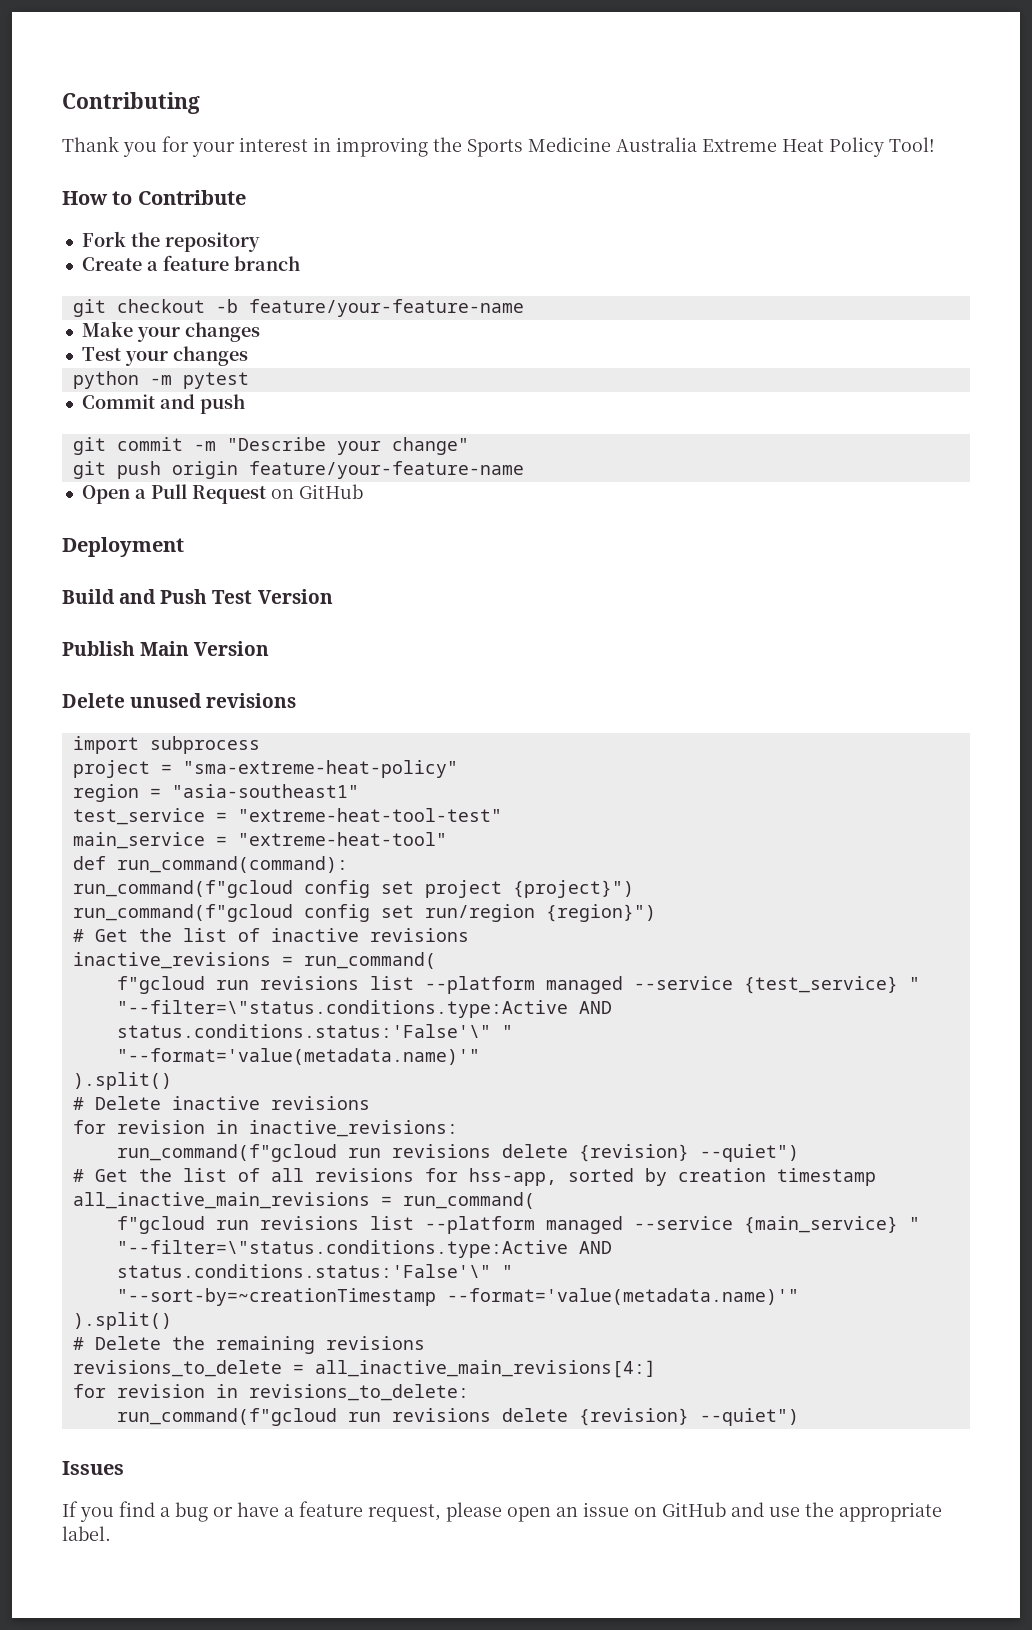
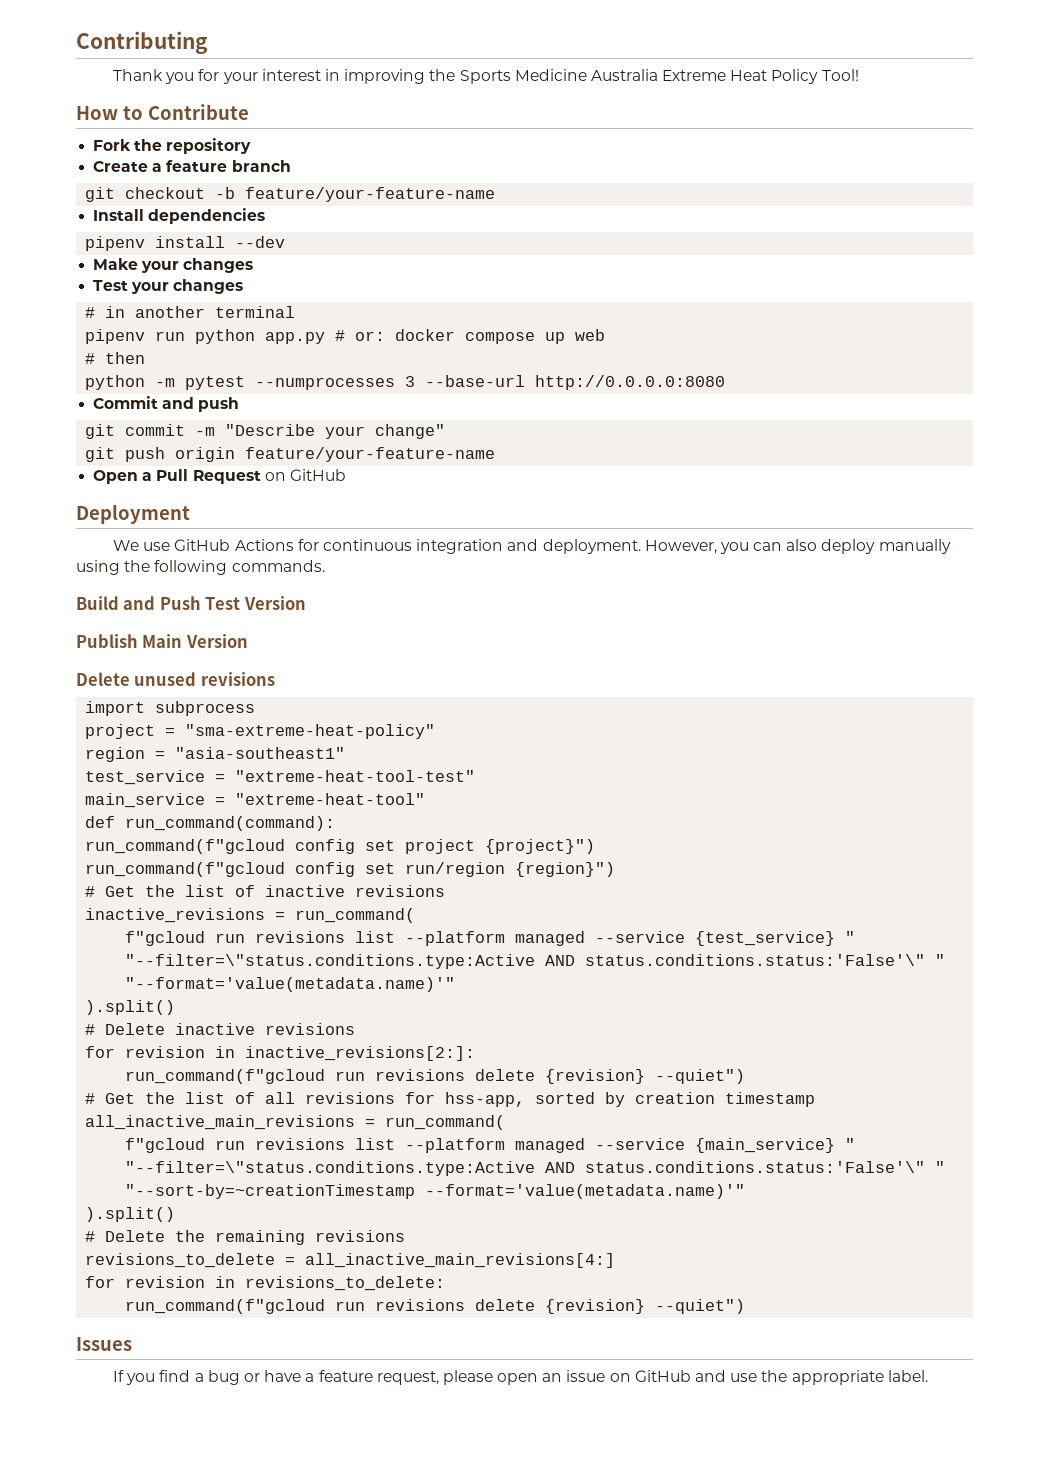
+ Install dependencies
+ pipenv install --dev
+ # in another terminal
+ pipenv run python app.py # or: docker compose up web
+ # then
- python -m pytest
+ python -m pytest --numprocesses 3 --base-url http://0.0.0.0:8080
+ We use GitHub Actions for continuous integration and deployment. However, you can also deploy manually using the following commands.
- for revision in inactive_revisions:
+ for revision in inactive_revisions[2:]:

